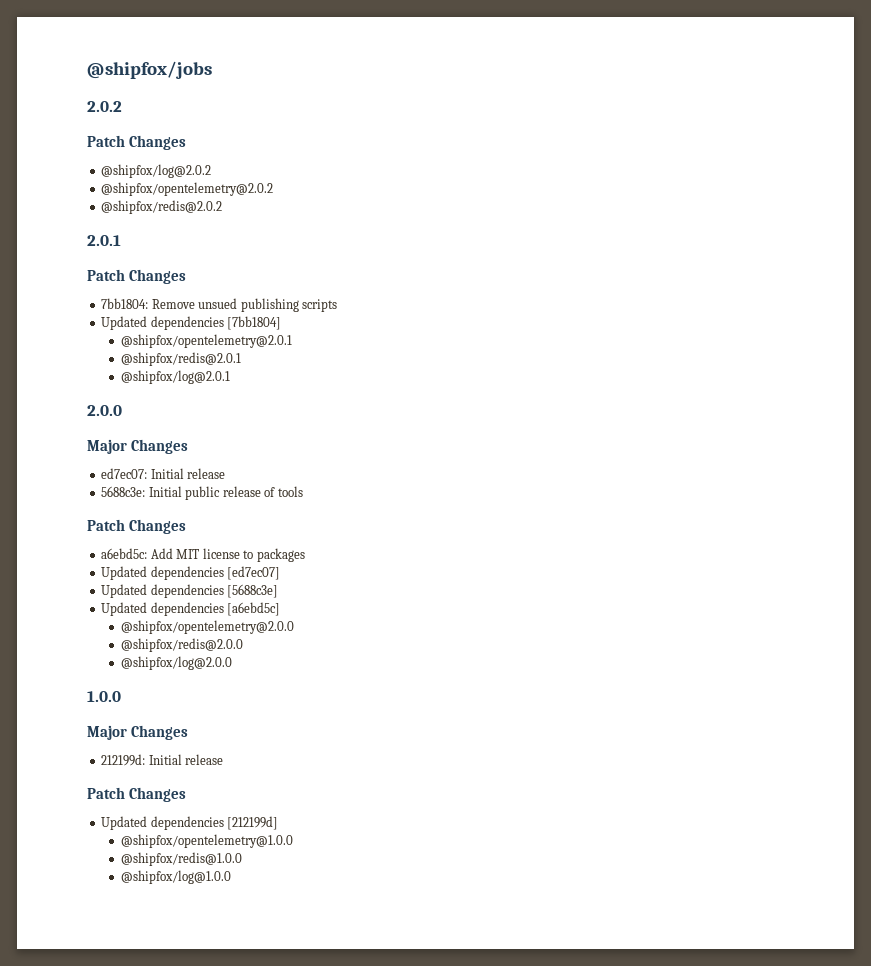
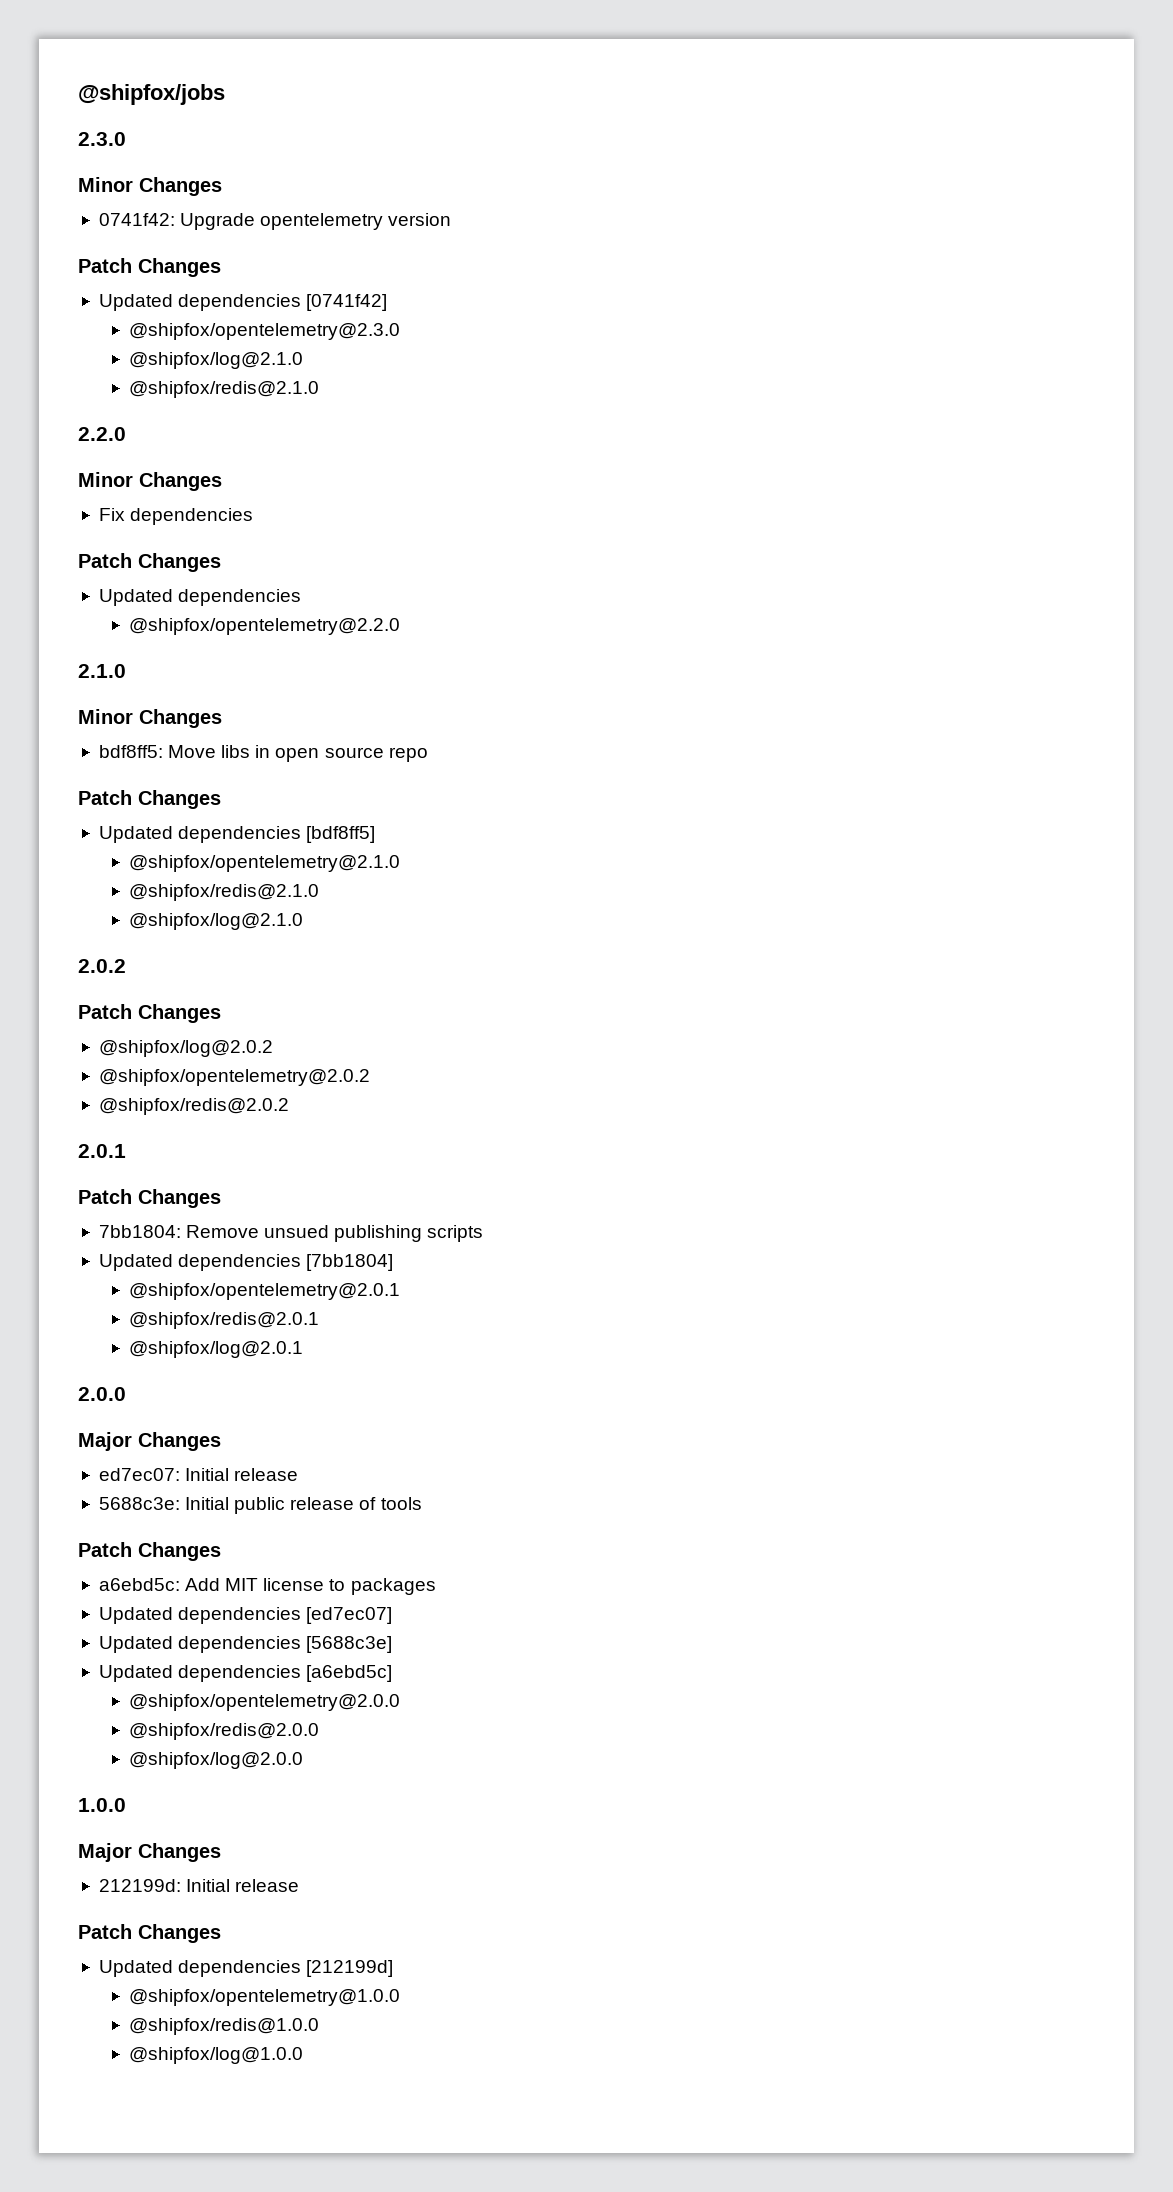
+ 2.3.0
+ Minor Changes
+ 0741f42: Upgrade opentelemetry version
+ Patch Changes
+ Updated dependencies [0741f42]
+ @shipfox/opentelemetry@2.3.0
+ @shipfox/log@2.1.0
+ @shipfox/redis@2.1.0
+ 2.2.0
+ Minor Changes
+ Fix dependencies
+ Patch Changes
+ Updated dependencies
+ @shipfox/opentelemetry@2.2.0
+ 2.1.0
+ Minor Changes
+ bdf8ff5: Move libs in open source repo
+ Patch Changes
+ Updated dependencies [bdf8ff5]
+ @shipfox/opentelemetry@2.1.0
+ @shipfox/redis@2.1.0
+ @shipfox/log@2.1.0

